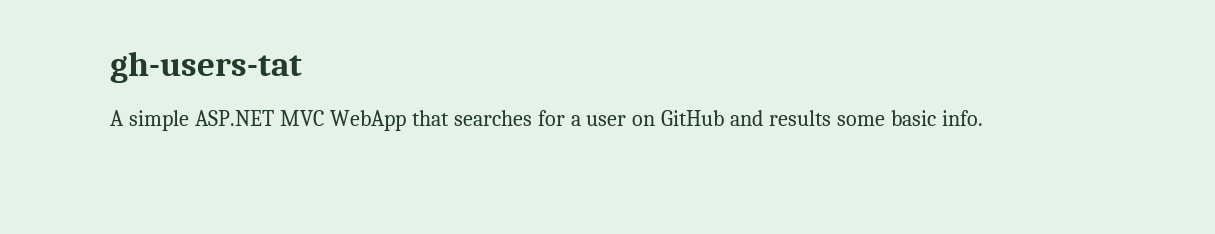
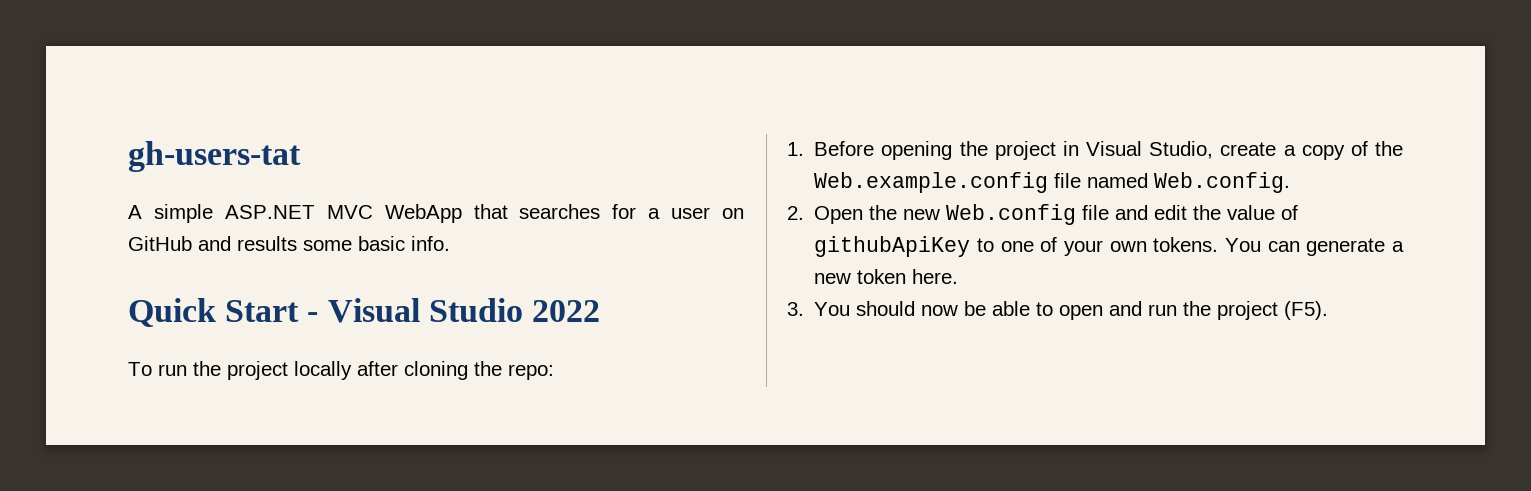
+ Quick Start - Visual Studio 2022
+ To run the project locally after cloning the repo:
+ 1. Before opening the project in Visual Studio, create a copy of the Web.example.config file named Web.config.
+ 2. Open the new Web.config file and edit the value of githubApiKey to one of your own tokens. You can generate a new token here.
+ 3. You should now be able to open and run the project (F5).

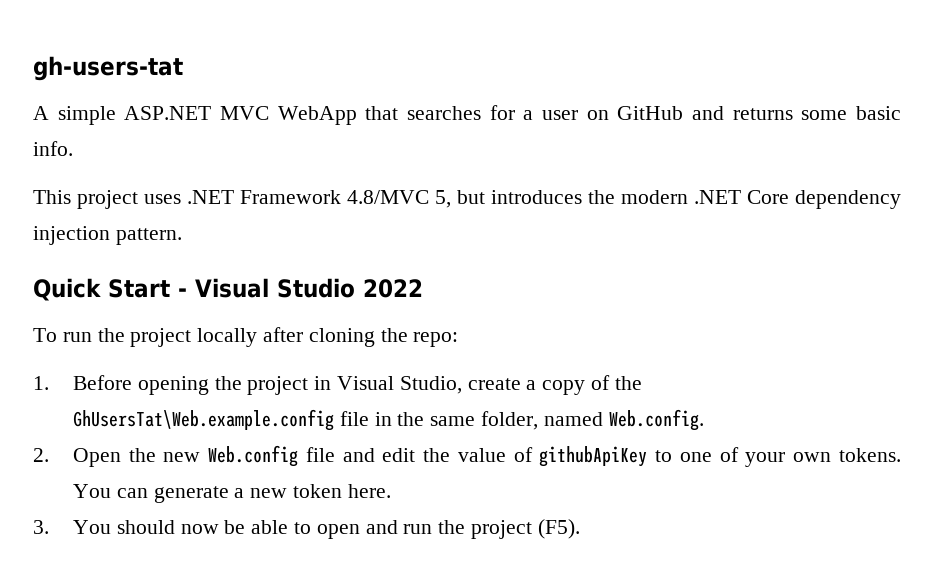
- A simple ASP.NET MVC WebApp that searches for a user on GitHub and results some basic info.
+ A simple ASP.NET MVC WebApp that searches for a user on GitHub and returns some basic info.
+ This project uses .NET Framework 4.8/MVC 5, but introduces the modern .NET Core dependency injection pattern.
- 1. Before opening the project in Visual Studio, create a copy of the Web.example.config file named Web.config.
+ 1. Before opening the project in Visual Studio, create a copy of the GhUsersTat\Web.example.config file in the same folder, named Web.config.

